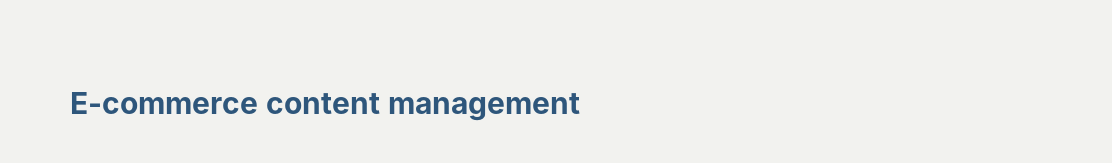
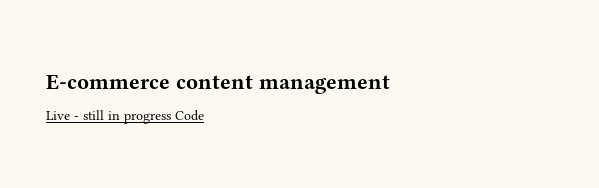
+ Live - still in progress Code

